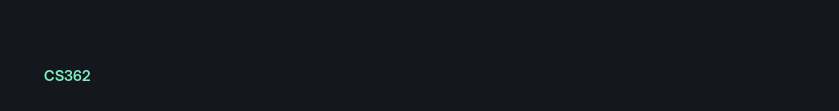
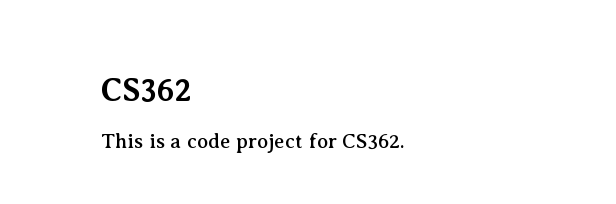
+ This is a code project for CS362.

